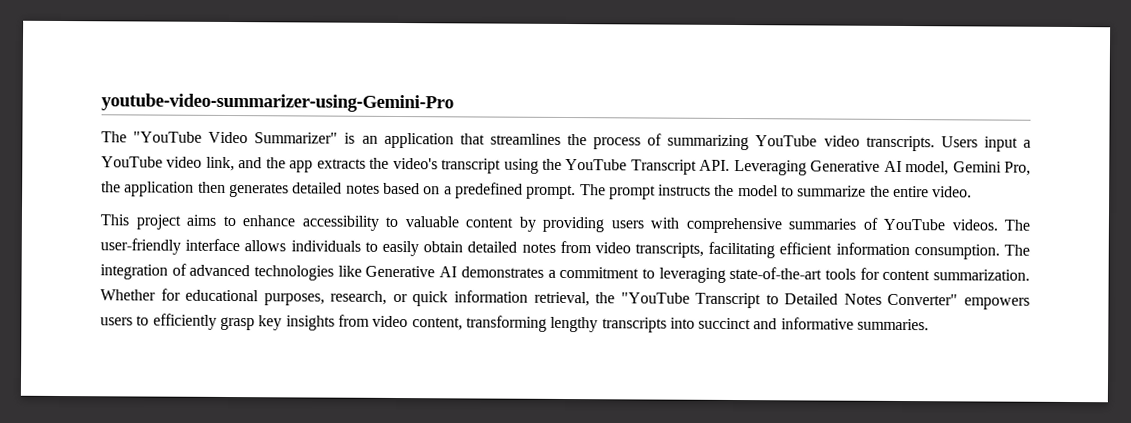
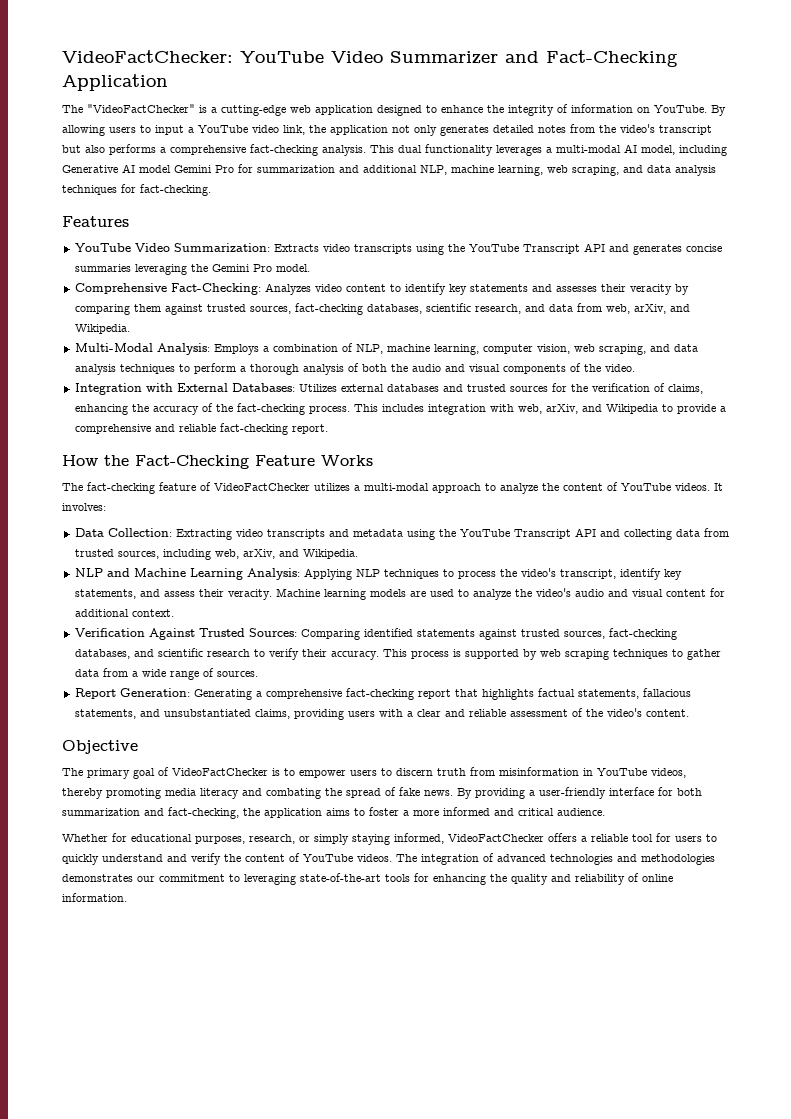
- youtube-video-summarizer-using-Gemini-Pro
- The "YouTube Video Summarizer" is an application that streamlines the process of summarizing YouTube video transcripts. Users input a YouTube video link, and the app extracts the video's transcript using the YouTube Transcript API. Leveraging Generative AI model, Gemini Pro, the application then generates detailed notes based on a predefined prompt. The prompt instructs the model to summarize the entire video.
- This project aims to enhance accessibility to valuable content by providing users with comprehensive summaries of YouTube videos. The user-friendly interface allows individuals to easily obtain detailed notes from video transcripts, facilitating efficient information consumption. The integration of advanced technologies like Generative AI demonstrates a commitment to leveraging state-of-the-art tools for content summarization. Whether for educational purposes, research, or quick information retrieval, the "YouTube Transcript to Detailed Notes Converter" empowers users to efficiently grasp key insights from video content, transforming lengthy transcripts into succinct and informative summaries.
+ VideoFactChecker: YouTube Video Summarizer and Fact-Checking Application
+ The "VideoFactChecker" is a cutting-edge web application designed to enhance the integrity of information on YouTube. By allowing users to input a YouTube video link, the application not only generates detailed notes from the video's transcript but also performs a comprehensive fact-checking analysis. This dual functionality leverages a multi-modal AI model, including Generative AI model Gemini Pro for summarization and additional NLP, machine learning, web scraping, and data analysis techniques for fact-checking.
+ Features
+ YouTube Video Summarization: Extracts video transcripts using the YouTube Transcript API and generates concise summaries leveraging the Gemini Pro model.
+ Comprehensive Fact-Checking: Analyzes video content to identify key statements and assesses their veracity by comparing them against trusted sources, fact-checking databases, scientific research, and data from web, arXiv, and Wikipedia.
+ Multi-Modal Analysis: Employs a combination of NLP, machine learning, computer vision, web scraping, and data analysis techniques to perform a thorough analysis of both the audio and visual components of the video.
+ Integration with External Databases: Utilizes external databases and trusted sources for the verification of claims, enhancing the accuracy of the fact-checking process. This includes integration with web, arXiv, and Wikipedia to provide a comprehensive and reliable fact-checking report.
+ How the Fact-Checking Feature Works
+ The fact-checking feature of VideoFactChecker utilizes a multi-modal approach to analyze the content of YouTube videos. It involves:
+ Data Collection: Extracting video transcripts and metadata using the YouTube Transcript API and collecting data from trusted sources, including web, arXiv, and Wikipedia.
+ NLP and Machine Learning Analysis: Applying NLP techniques to process the video's transcript, identify key statements, and assess their veracity. Machine learning models are used to analyze the video's audio and visual content for additional context.
+ Verification Against Trusted Sources: Comparing identified statements against trusted sources, fact-checking databases, and scientific research to verify their accuracy. This process is supported by web scraping techniques to gather data from a wide range of sources.
+ Report Generation: Generating a comprehensive fact-checking report that highlights factual statements, fallacious statements, and unsubstantiated claims, providing users with a clear and reliable assessment of the video's content.
+ Objective
+ The primary goal of VideoFactChecker is to empower users to discern truth from misinformation in YouTube videos, thereby promoting media literacy and combating the spread of fake news. By providing a user-friendly interface for both summarization and fact-checking, the application aims to foster a more informed and critical audience.
+ Whether for educational purposes, research, or simply staying informed, VideoFactChecker offers a reliable tool for users to quickly understand and verify the content of YouTube videos. The integration of advanced technologies and methodologies demonstrates our commitment to leveraging state-of-the-art tools for enhancing the quality and reliability of online information.

